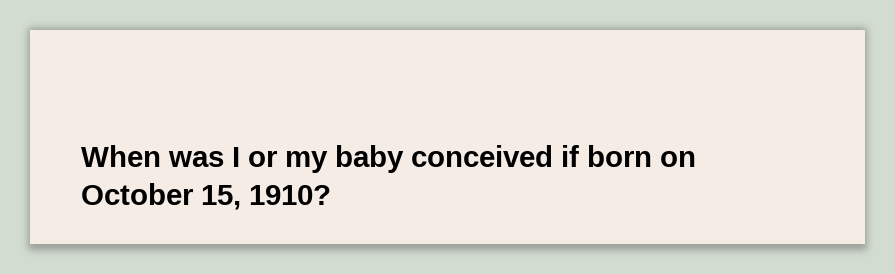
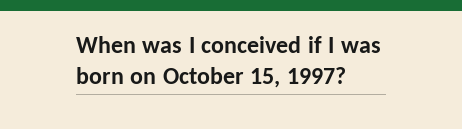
- When was I or my baby conceived if born on October 15, 1910?
+ When was I conceived if I was born on October 15, 1997?

